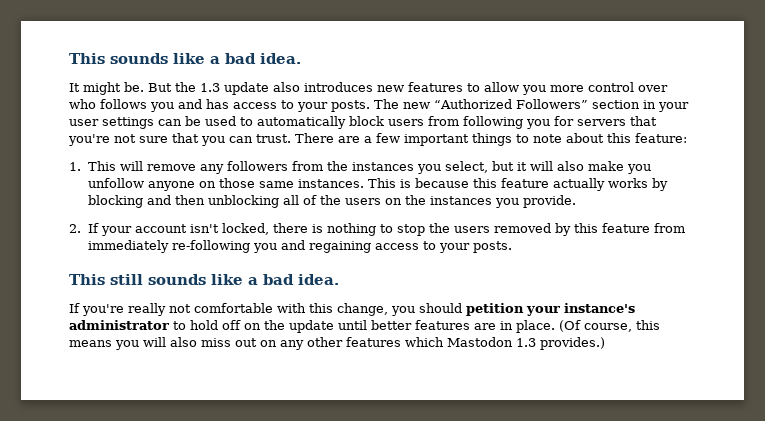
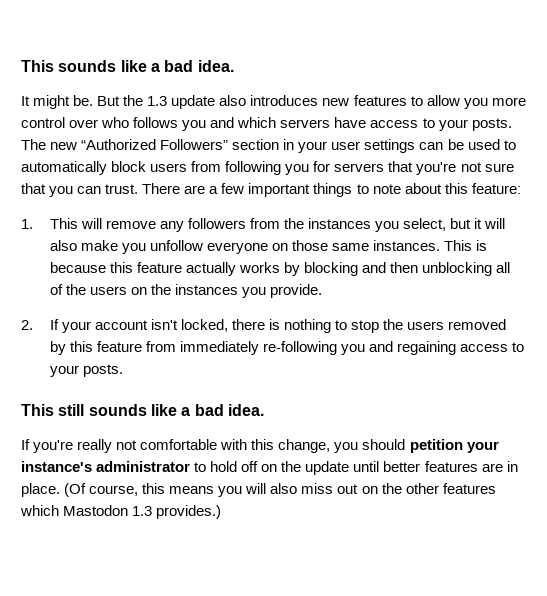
- But the 1.3 update also introduces new features to allow you more control over who follows you and has access to your posts.
+ But the 1.3 update also introduces new features to allow you more control over who follows you and which servers have access to your posts.
- 1. This will remove any followers from the instances you select, but it will also make you unfollow anyone on those same instances.
+ 1. This will remove any followers from the instances you select, but it will also make you unfollow everyone on those same instances.
- (Of course, this means you will also miss out on any other features which Mastodon 1.3 provides.)
+ (Of course, this means you will also miss out on the other features which Mastodon 1.3 provides.)

